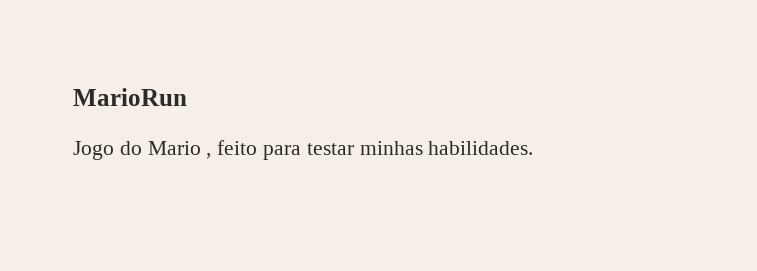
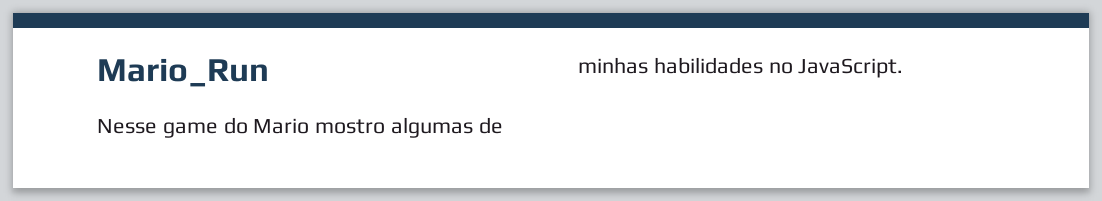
- MarioRun
- Jogo do Mario , feito para testar minhas habilidades.
+ Mario_Run
+ Nesse game do Mario mostro algumas de minhas habilidades no JavaScript.

